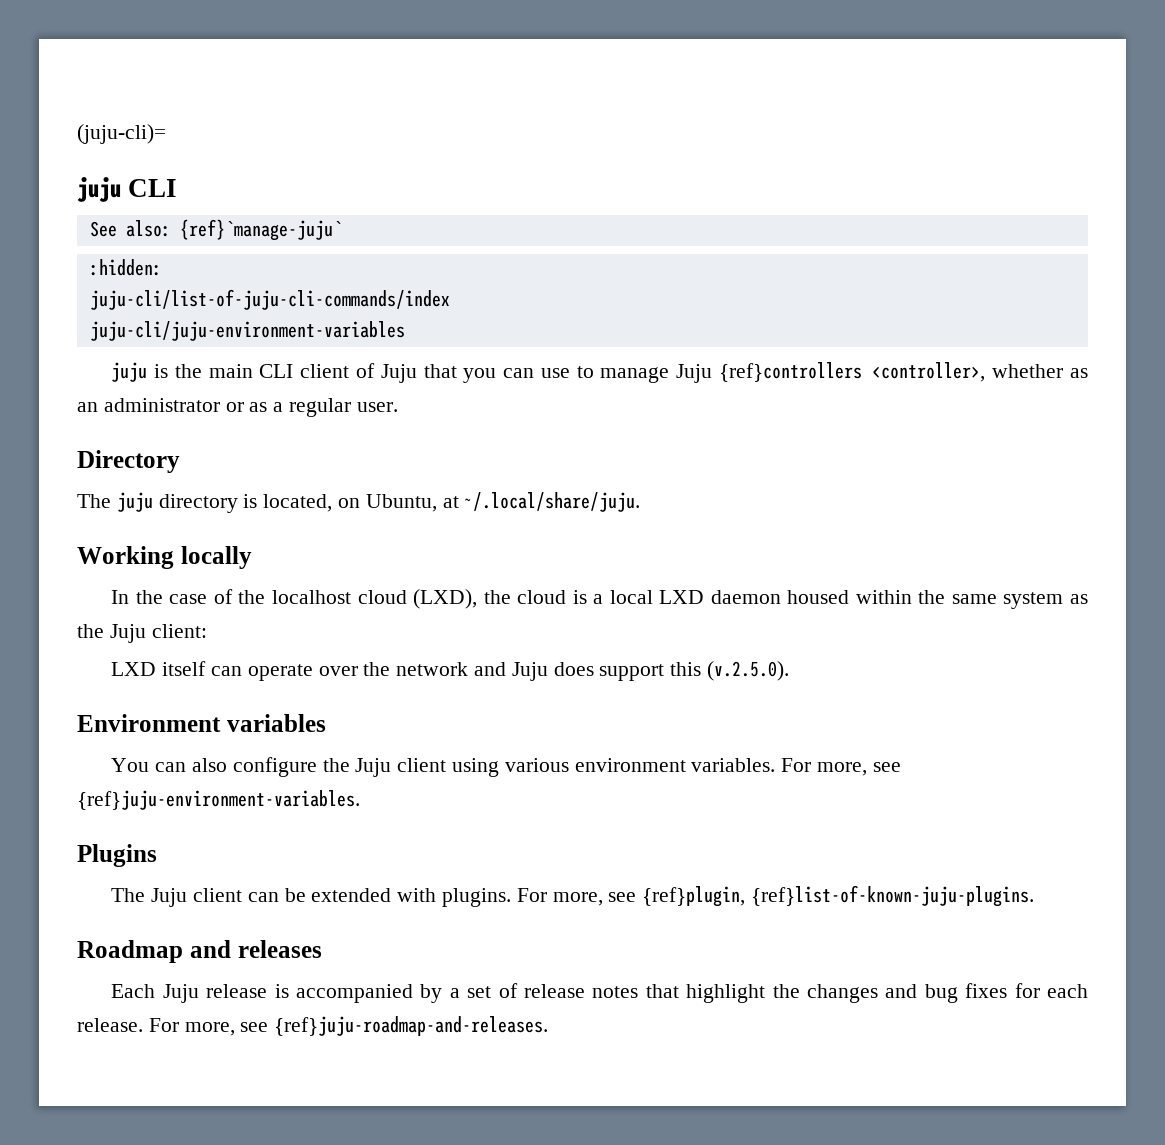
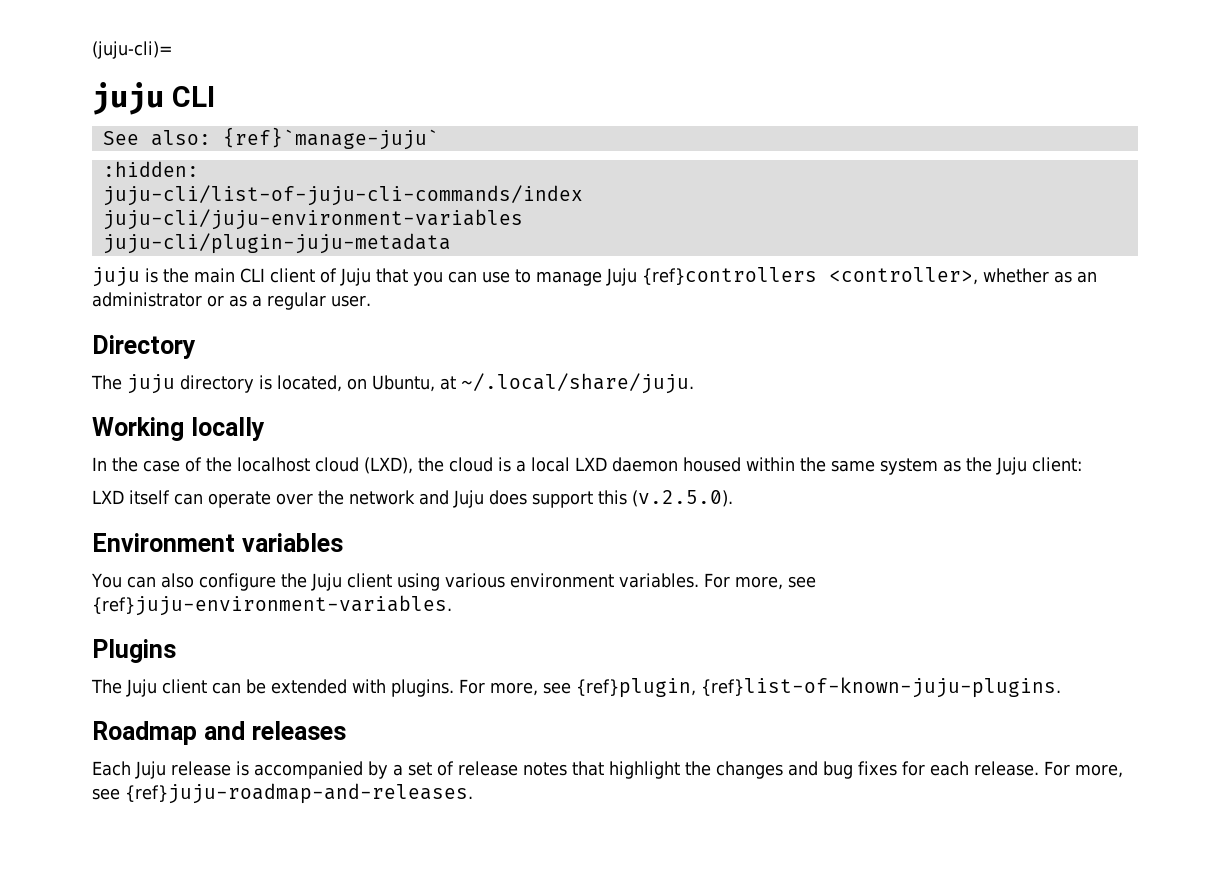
+ juju-cli/plugin-juju-metadata

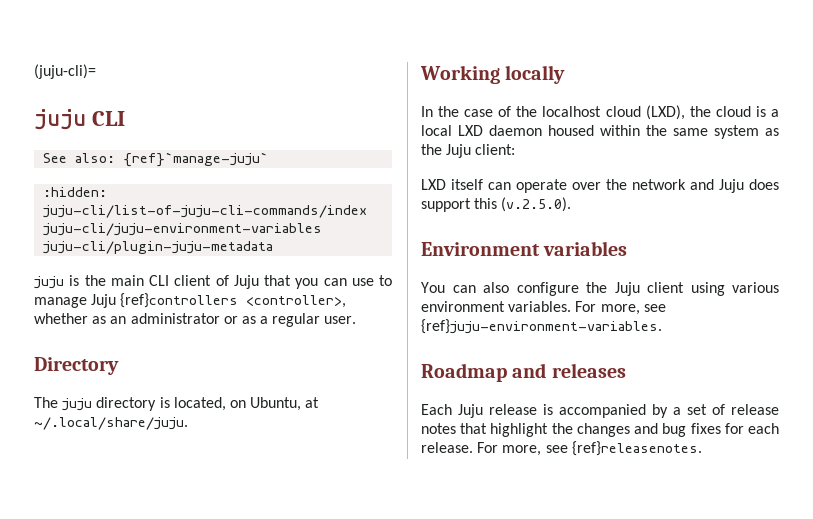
- Plugins
- The Juju client can be extended with plugins. For more, see {ref}plugin, {ref}list-of-known-juju-plugins.
- For more, see {ref}juju-roadmap-and-releases.
+ For more, see {ref}releasenotes.

